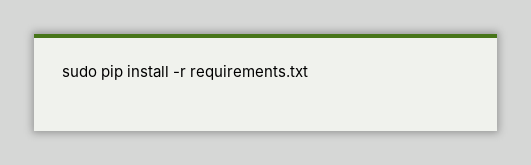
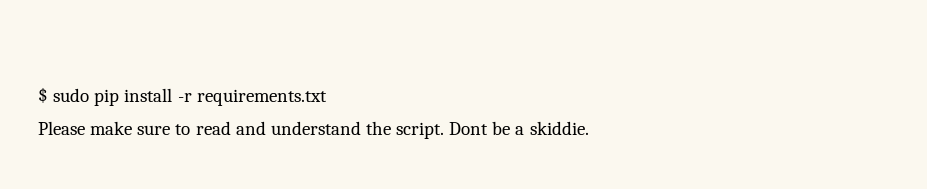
- sudo pip install -r requirements.txt
+ $ sudo pip install -r requirements.txt
+ Please make sure to read and understand the script. Dont be a skiddie.

